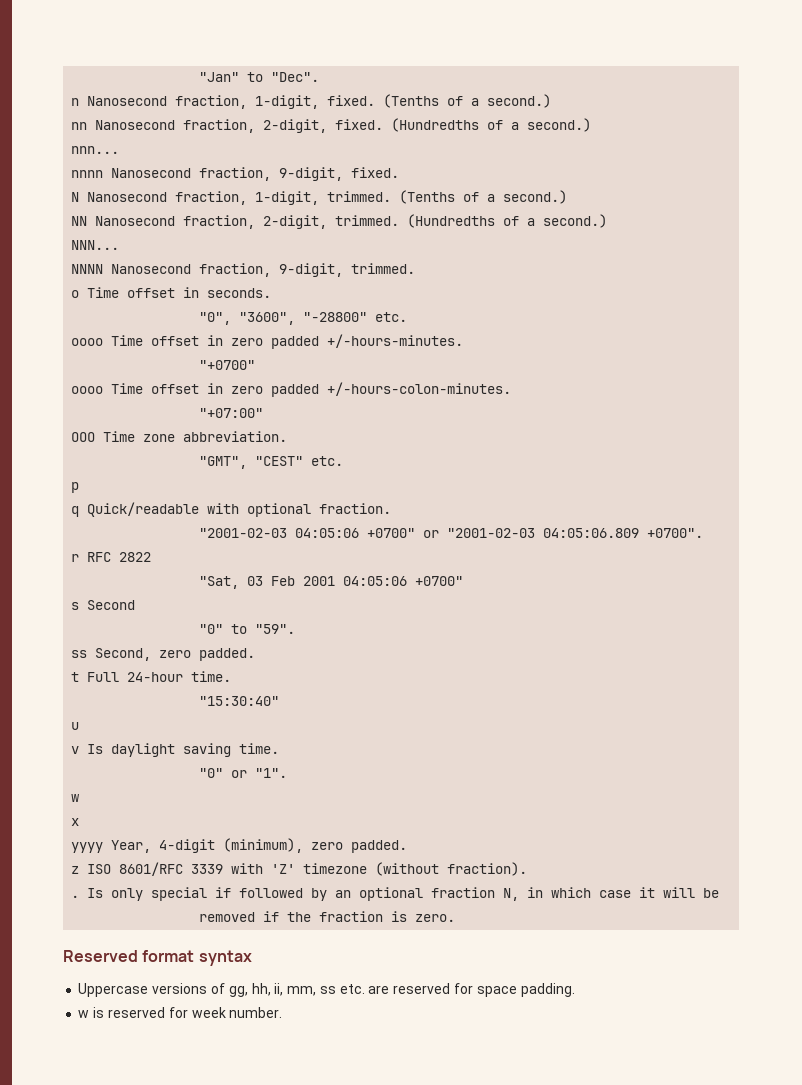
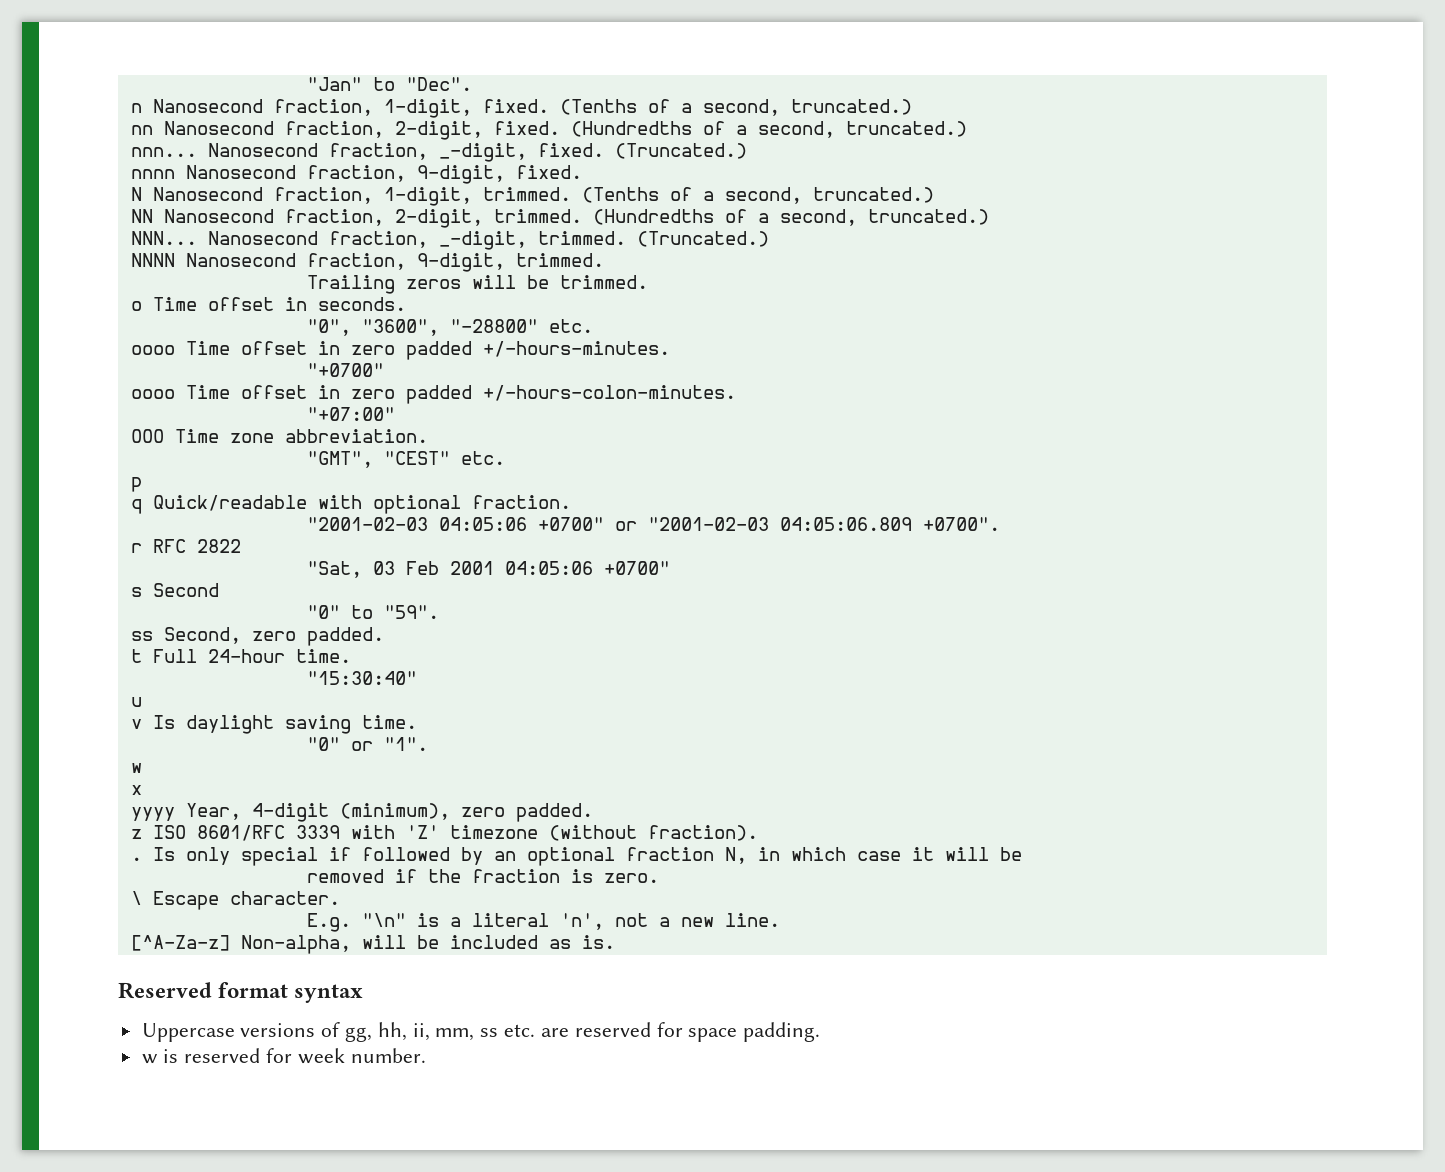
- n Nanosecond fraction, 1-digit, fixed. (Tenths of a second.)
+ n Nanosecond fraction, 1-digit, fixed. (Tenths of a second, truncated.)
- nn Nanosecond fraction, 2-digit, fixed. (Hundredths of a second.)
+ nn Nanosecond fraction, 2-digit, fixed. (Hundredths of a second, truncated.)
+ Nanosecond fraction, _-digit, fixed. (Truncated.)
- N Nanosecond fraction, 1-digit, trimmed. (Tenths of a second.)
+ N Nanosecond fraction, 1-digit, trimmed. (Tenths of a second, truncated.)
- NN Nanosecond fraction, 2-digit, trimmed. (Hundredths of a second.)
+ NN Nanosecond fraction, 2-digit, trimmed. (Hundredths of a second, truncated.)
+ Nanosecond fraction, _-digit, trimmed. (Truncated.)
+ Trailing zeros will be trimmed.
+ \ Escape character.
+ E.g. "\n" is a literal 'n', not a new line.
+ [^A-Za-z] Non-alpha, will be included as is.

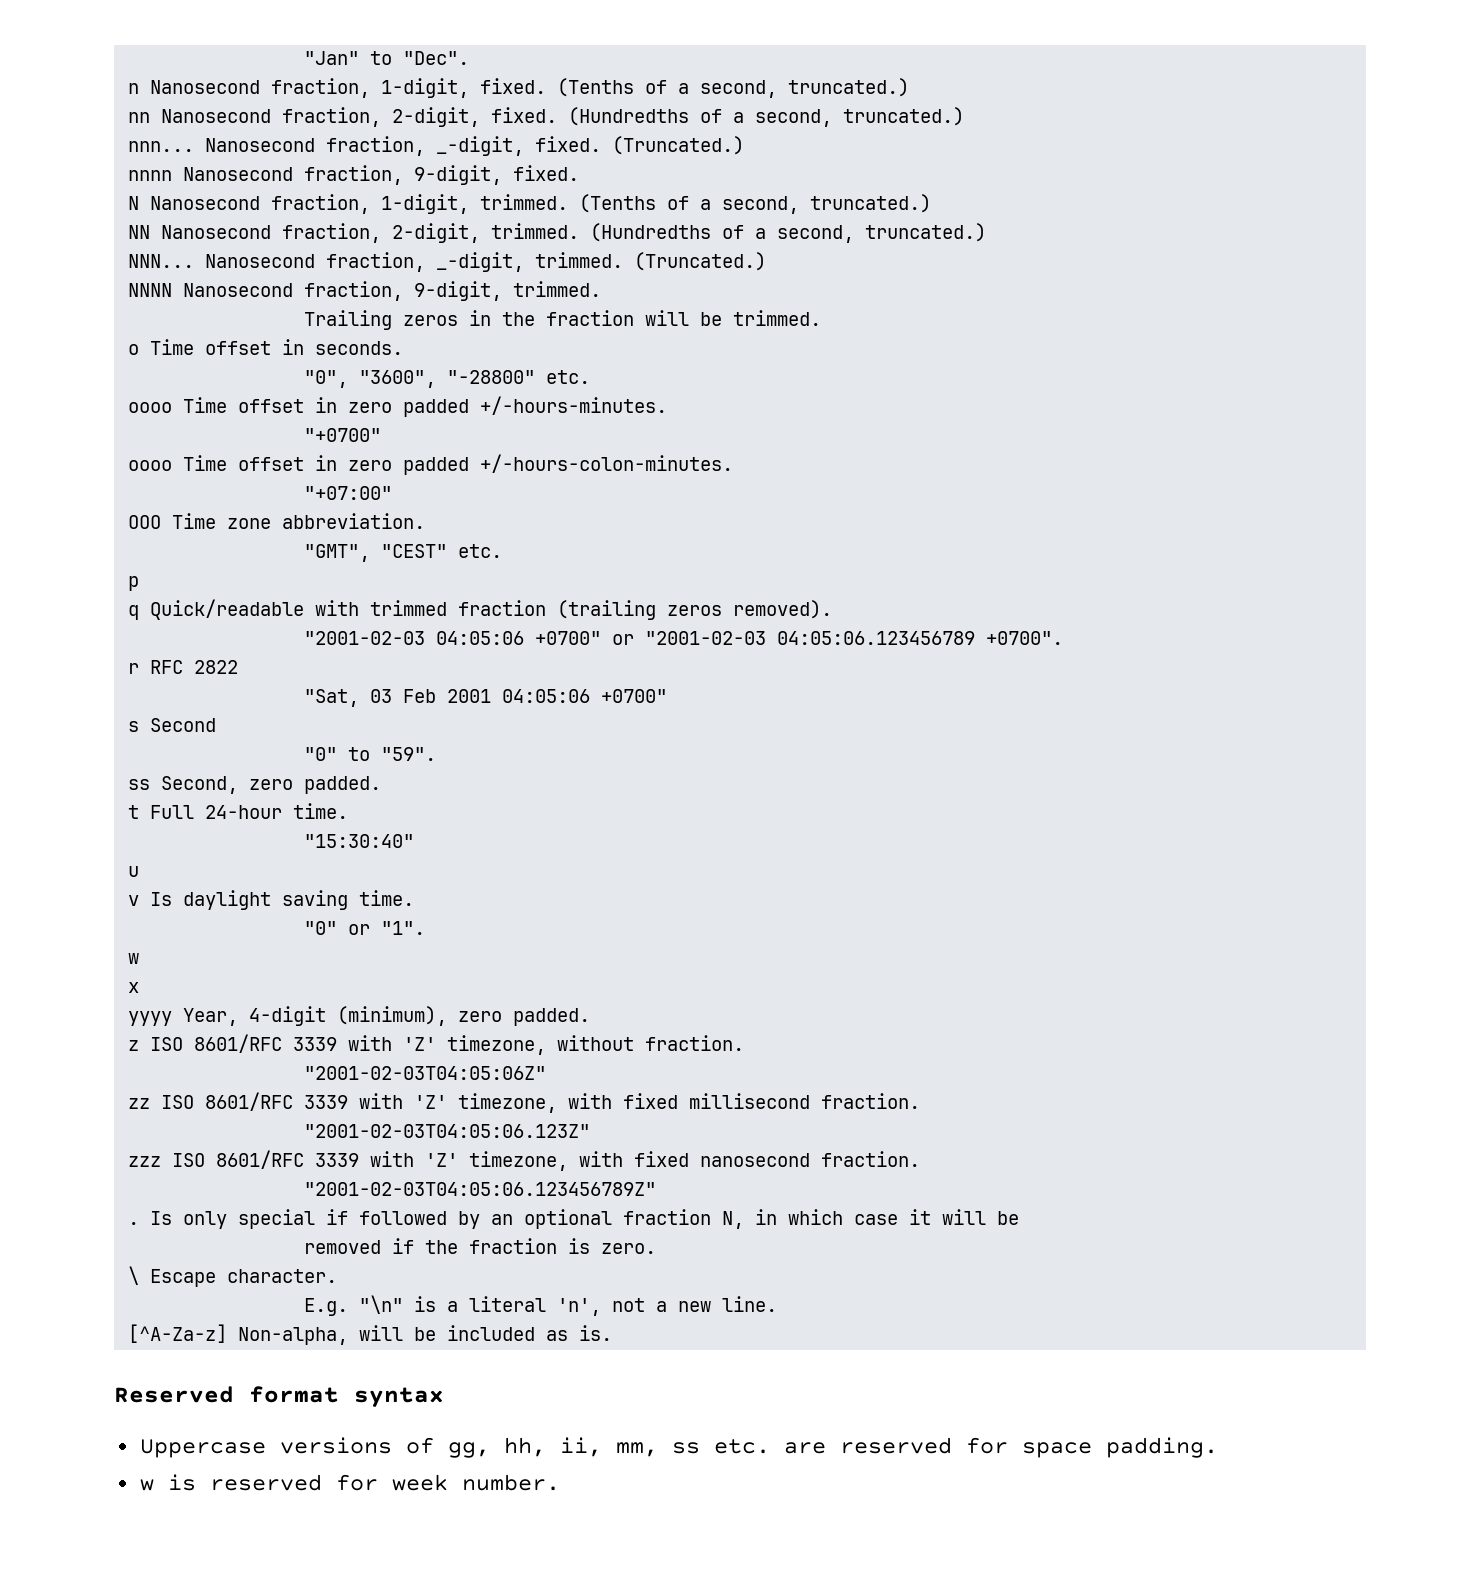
- Trailing zeros will be trimmed.
+ Trailing zeros in the fraction will be trimmed.
- q Quick/readable with optional fraction.
+ q Quick/readable with trimmed fraction (trailing zeros removed).
- "2001-02-03 04:05:06 +0700" or "2001-02-03 04:05:06.809 +0700".
+ "2001-02-03 04:05:06 +0700" or "2001-02-03 04:05:06.123456789 +0700".
- z ISO 8601/RFC 3339 with 'Z' timezone (without fraction).
+ z ISO 8601/RFC 3339 with 'Z' timezone, without fraction.
+ "2001-02-03T04:05:06Z"
+ zz ISO 8601/RFC 3339 with 'Z' timezone, with fixed millisecond fraction.
+ "2001-02-03T04:05:06.123Z"
+ zzz ISO 8601/RFC 3339 with 'Z' timezone, with fixed nanosecond fraction.
+ "2001-02-03T04:05:06.123456789Z"

